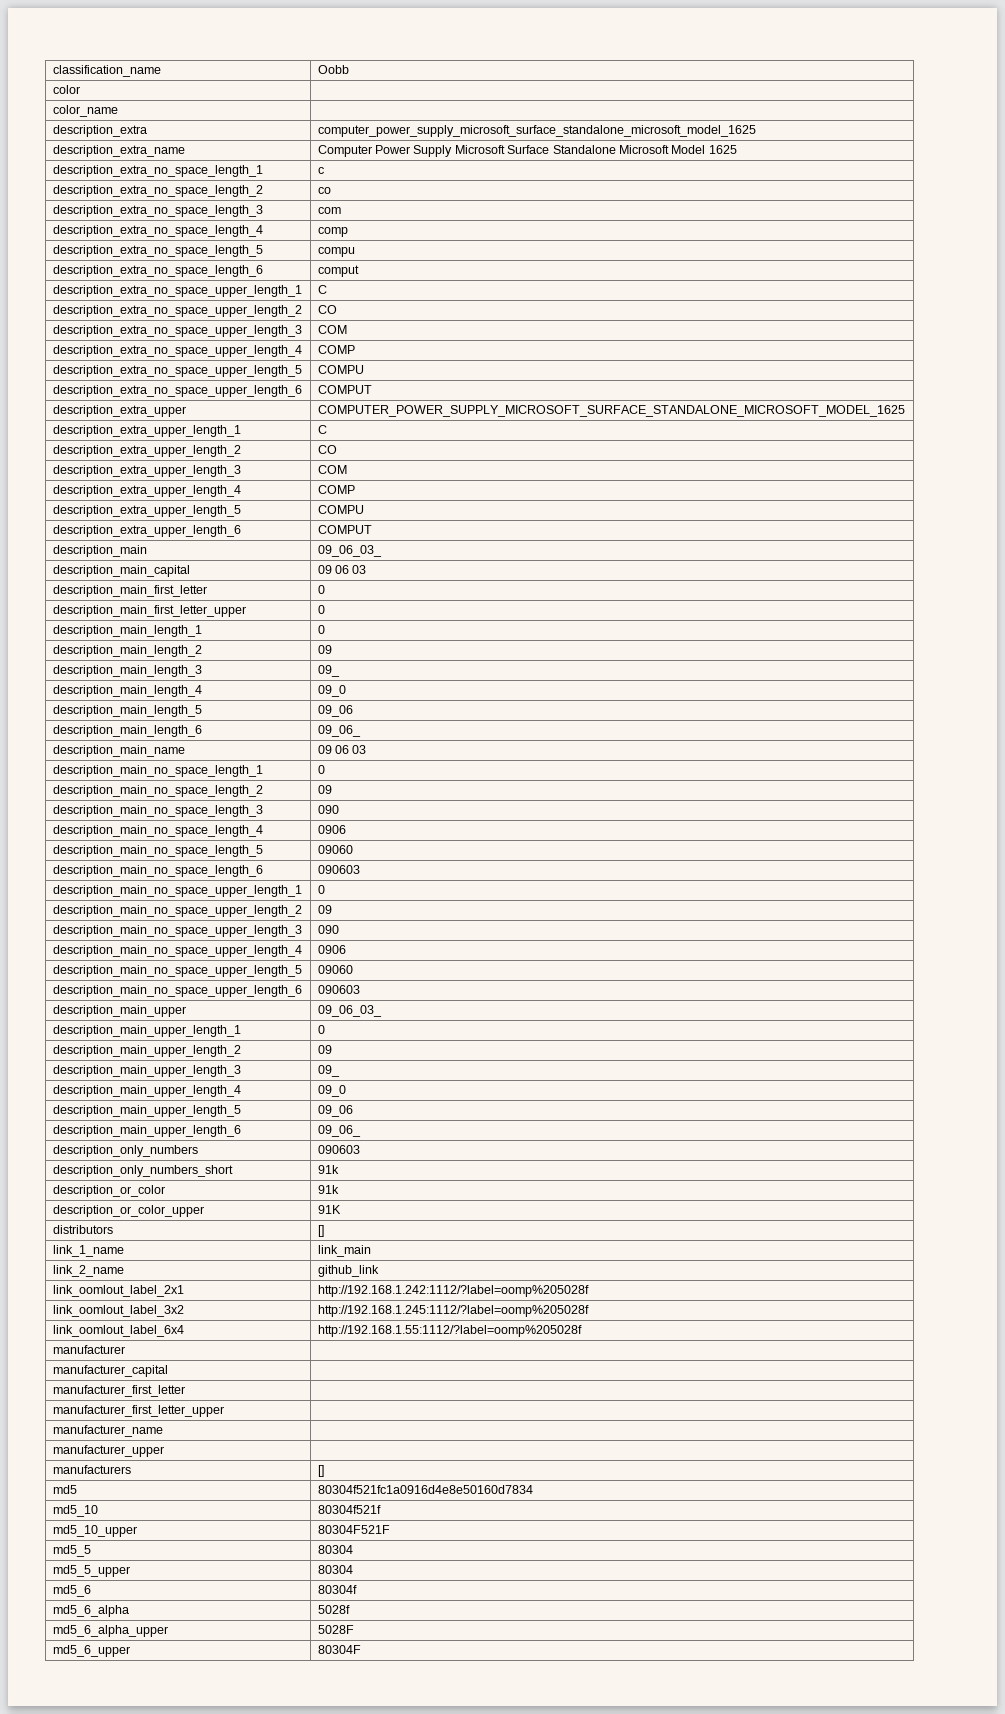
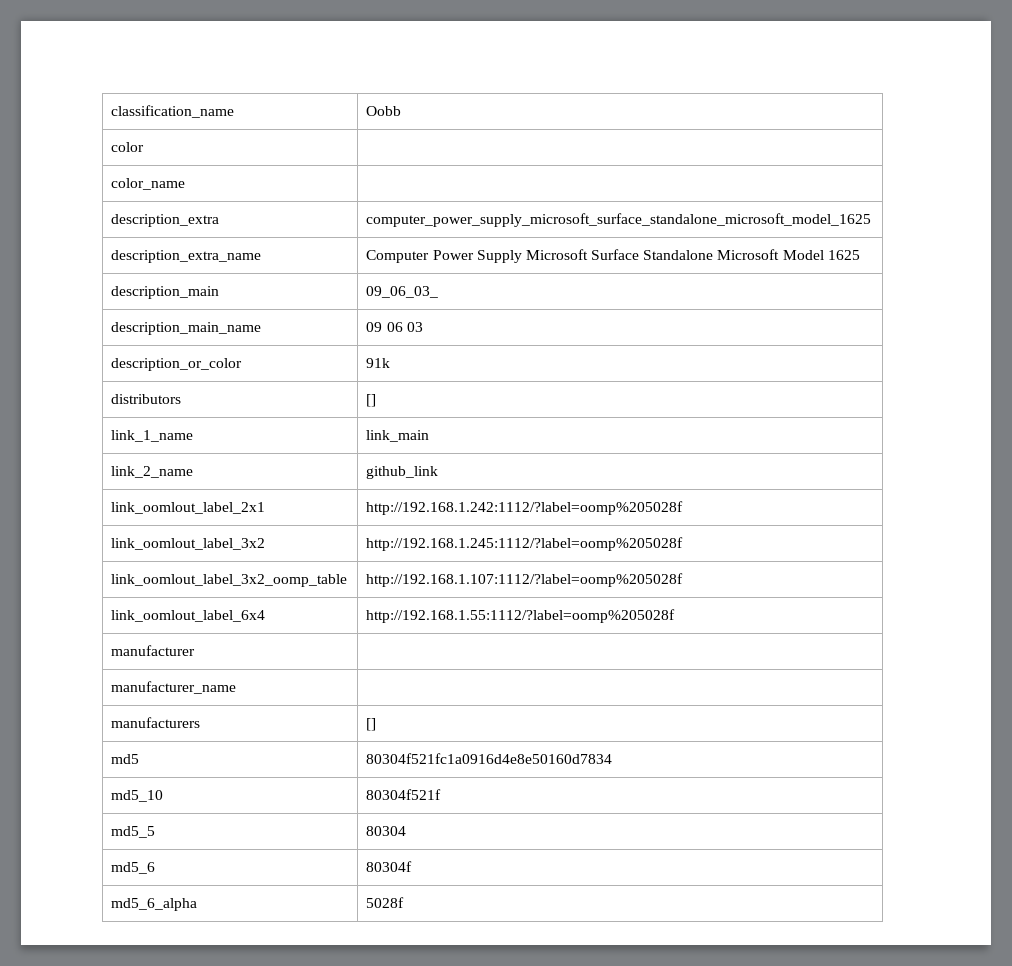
- description_extra_no_space_length_1 | c
- description_extra_no_space_length_2 | co
- description_extra_no_space_length_3 | com
- description_extra_no_space_length_4 | comp
- description_extra_no_space_length_5 | compu
- description_extra_no_space_length_6 | comput
- description_extra_no_space_upper_length_1 | C
- description_extra_no_space_upper_length_2 | CO
- description_extra_no_space_upper_length_3 | COM
- description_extra_no_space_upper_length_4 | COMP
- description_extra_no_space_upper_length_5 | COMPU
- description_extra_no_space_upper_length_6 | COMPUT
- description_extra_upper | COMPUTER_POWER_SUPPLY_MICROSOFT_SURFACE_STANDALONE_MICROSOFT_MODEL_1625
- description_extra_upper_length_1 | C
- description_extra_upper_length_2 | CO
- description_extra_upper_length_3 | COM
- description_extra_upper_length_4 | COMP
- description_extra_upper_length_5 | COMPU
- description_extra_upper_length_6 | COMPUT
  description_main | 09_06_03_
- description_main_capital | 09 06 03
- description_main_first_letter | 0
- description_main_first_letter_upper | 0
- description_main_length_1 | 0
- description_main_length_2 | 09
- description_main_length_3 | 09_
- description_main_length_4 | 09_0
- description_main_length_5 | 09_06
- description_main_length_6 | 09_06_
  description_main_name | 09 06 03
- description_main_no_space_length_1 | 0
- description_main_no_space_length_2 | 09
- description_main_no_space_length_3 | 090
- description_main_no_space_length_4 | 0906
- description_main_no_space_length_5 | 09060
- description_main_no_space_length_6 | 090603
- description_main_no_space_upper_length_1 | 0
- description_main_no_space_upper_length_2 | 09
- description_main_no_space_upper_length_3 | 090
- description_main_no_space_upper_length_4 | 0906
- description_main_no_space_upper_length_5 | 09060
- description_main_no_space_upper_length_6 | 090603
- description_main_upper | 09_06_03_
- description_main_upper_length_1 | 0
- description_main_upper_length_2 | 09
- description_main_upper_length_3 | 09_
- description_main_upper_length_4 | 09_0
- description_main_upper_length_5 | 09_06
- description_main_upper_length_6 | 09_06_
- description_only_numbers | 090603
- description_only_numbers_short | 91k
- description_or_color_upper | 91K
+ link_oomlout_label_3x2_oomp_table | http://192.168.1.107:1112/?label=oomp%205028f
- manufacturer_capital |
- manufacturer_first_letter |
- manufacturer_first_letter_upper |
- manufacturer_upper |
- md5_10_upper | 80304F521F
- md5_5_upper | 80304
- md5_6_alpha_upper | 5028F
- md5_6_upper | 80304F

